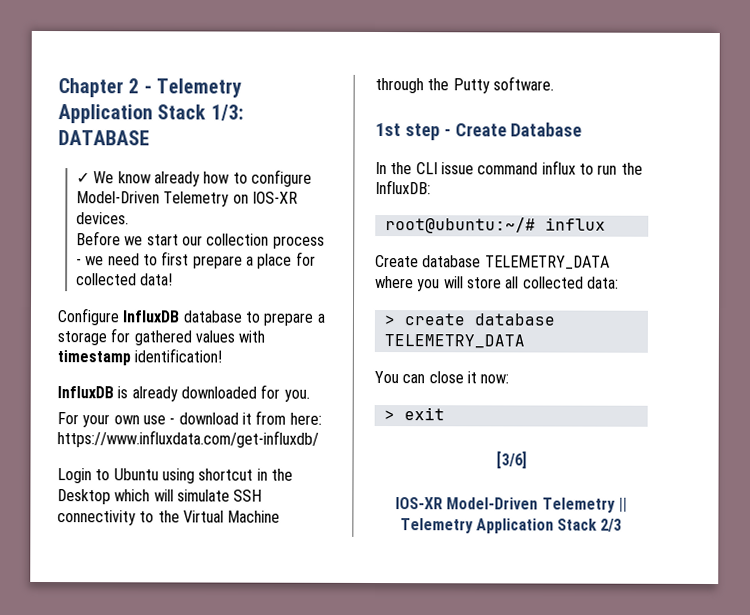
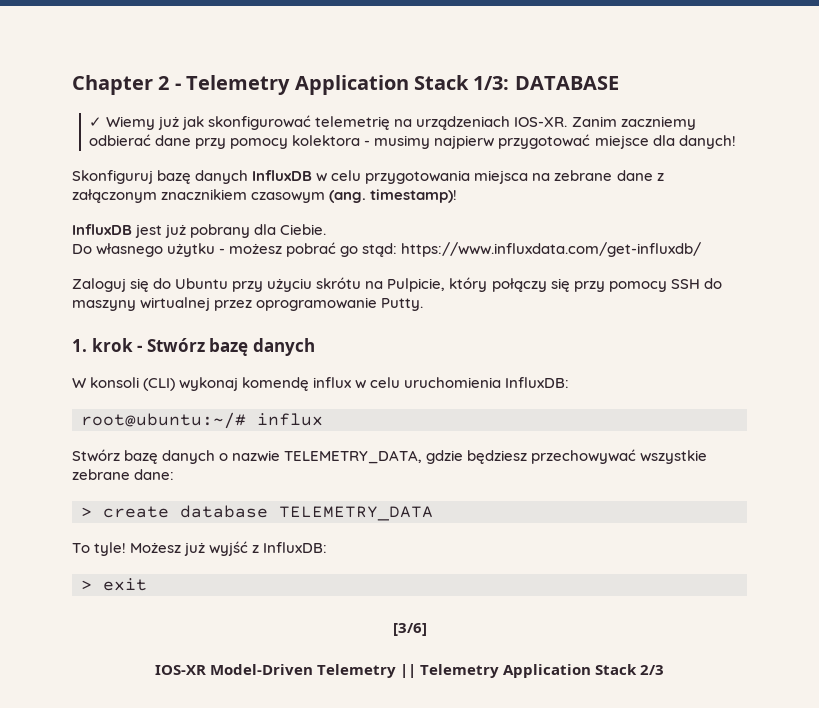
- ✓ We know already how to configure Model-Driven Telemetry on IOS-XR devices.
- Before we start our collection process - we need to first prepare a place for collected data!
- Configure InfluxDB database to prepare a storage for gathered values with timestamp identification!
- InfluxDB is already downloaded for you.
- For your own use - download it from here: https://www.influxdata.com/get-influxdb/
- Login to Ubuntu using shortcut in the Desktop which will simulate SSH connectivity to the Virtual Machine through the Putty software.
- 1st step - Create Database
- In the CLI issue command influx to run the InfluxDB:
+ ✓ Wiemy już jak skonfigurować telemetrię na urządzeniach IOS-XR. Zanim zaczniemy odbierać dane przy pomocy kolektora - musimy najpierw przygotować miejsce dla danych!
+ Skonfiguruj bazę danych InfluxDB w celu przygotowania miejsca na zebrane dane z załączonym znacznikiem czasowym (ang. timestamp)!
+ InfluxDB jest już pobrany dla Ciebie.
+ Do własnego użytku - możesz pobrać go stąd: https://www.influxdata.com/get-influxdb/
+ Zaloguj się do Ubuntu przy użyciu skrótu na Pulpicie, który połączy się przy pomocy SSH do maszyny wirtualnej przez oprogramowanie Putty.
+ 1. krok - Stwórz bazę danych
+ W konsoli (CLI) wykonaj komendę influx w celu uruchomienia InfluxDB:
  root@ubuntu:~/# influx
- Create database TELEMETRY_DATA where you will store all collected data:
+ Stwórz bazę danych o nazwie TELEMETRY_DATA, gdzie będziesz przechowywać wszystkie zebrane dane:
  > create database TELEMETRY_DATA
- You can close it now:
+ To tyle! Możesz już wyjść z InfluxDB:

